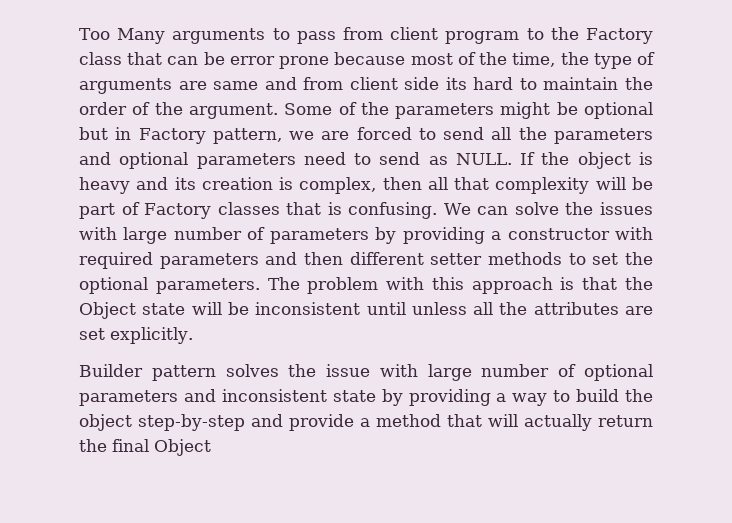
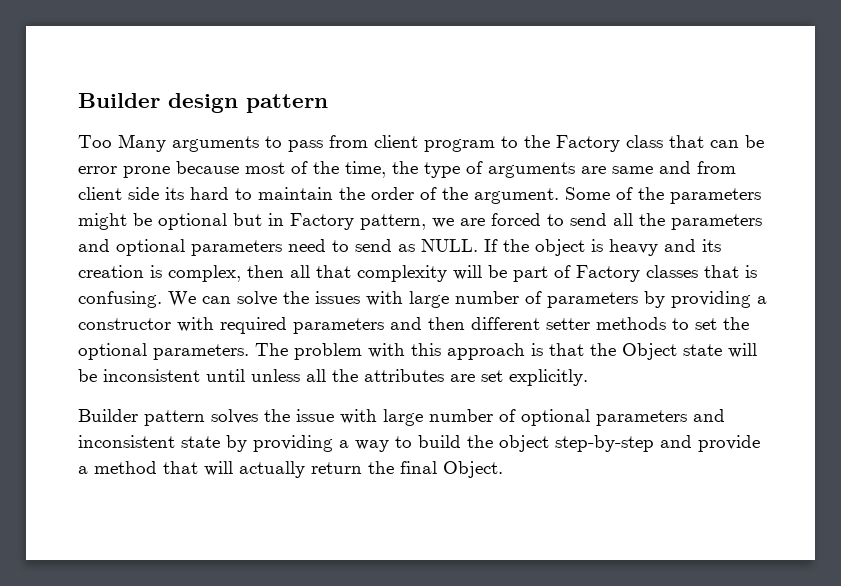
+ Builder design pattern
- Builder pattern solves the issue with large number of optional parameters and inconsistent state by providing a way to build the object step-by-step and provide a method that will actually return the final Object
+ Builder pattern solves the issue with large number of optional parameters and inconsistent state by providing a way to build the object step-by-step and provide a method that will actually return the final Object.

